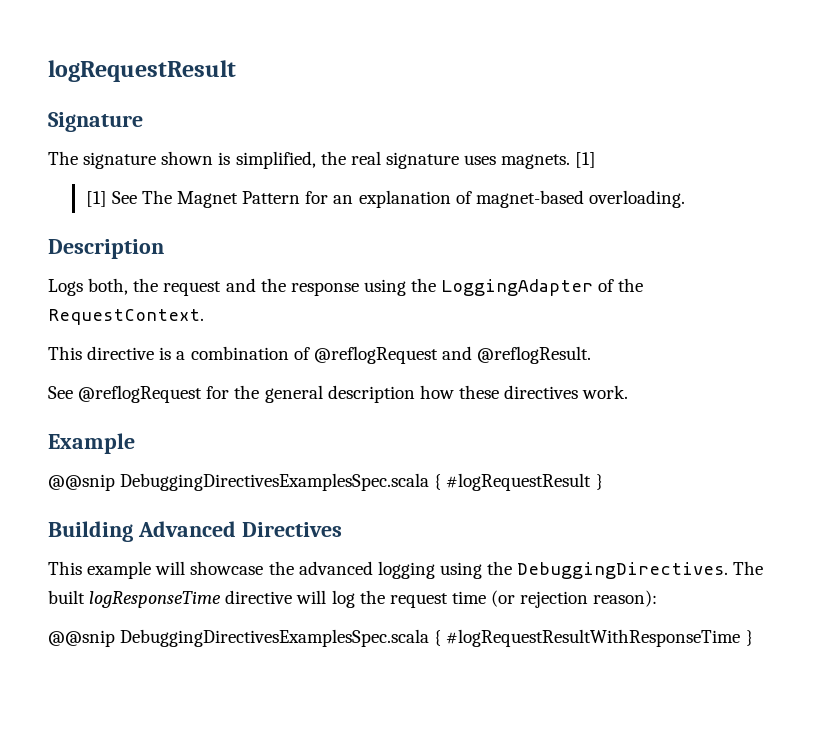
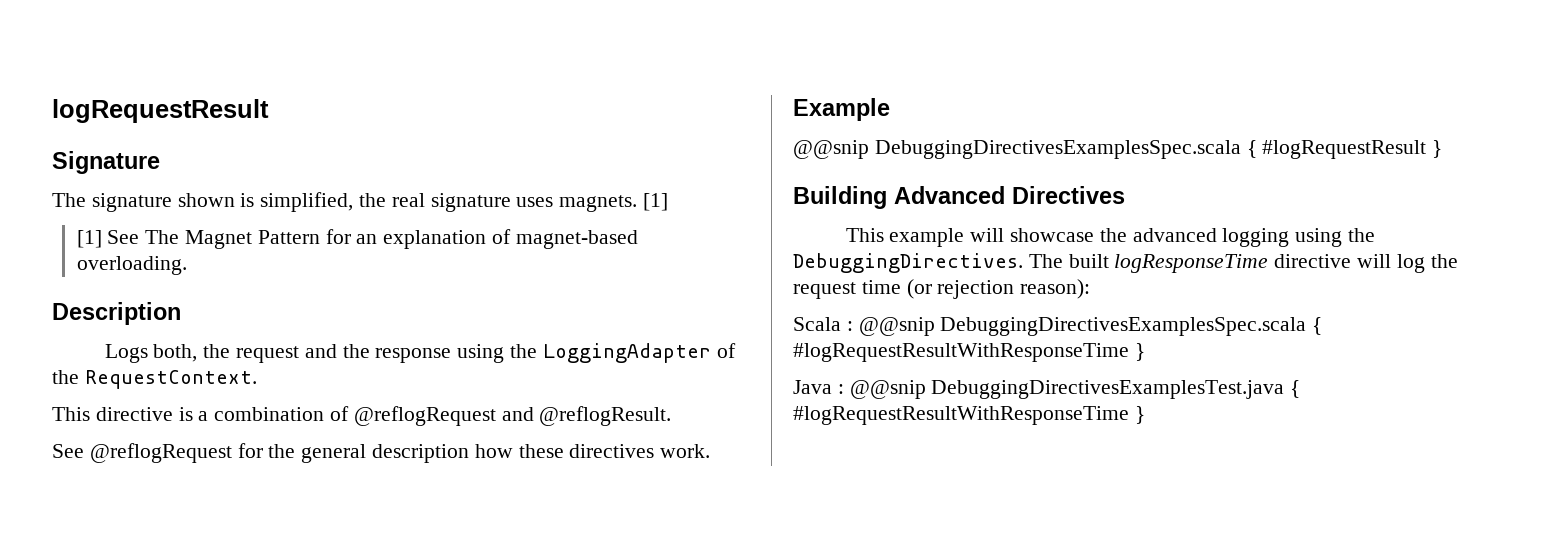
- @@snip DebuggingDirectivesExamplesSpec.scala { #logRequestResultWithResponseTime }
+ Scala : @@snip DebuggingDirectivesExamplesSpec.scala { #logRequestResultWithResponseTime }
+ Java : @@snip DebuggingDirectivesExamplesTest.java { #logRequestResultWithResponseTime }

